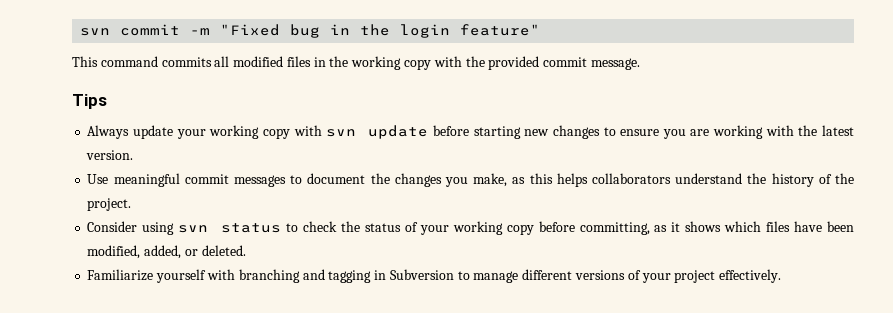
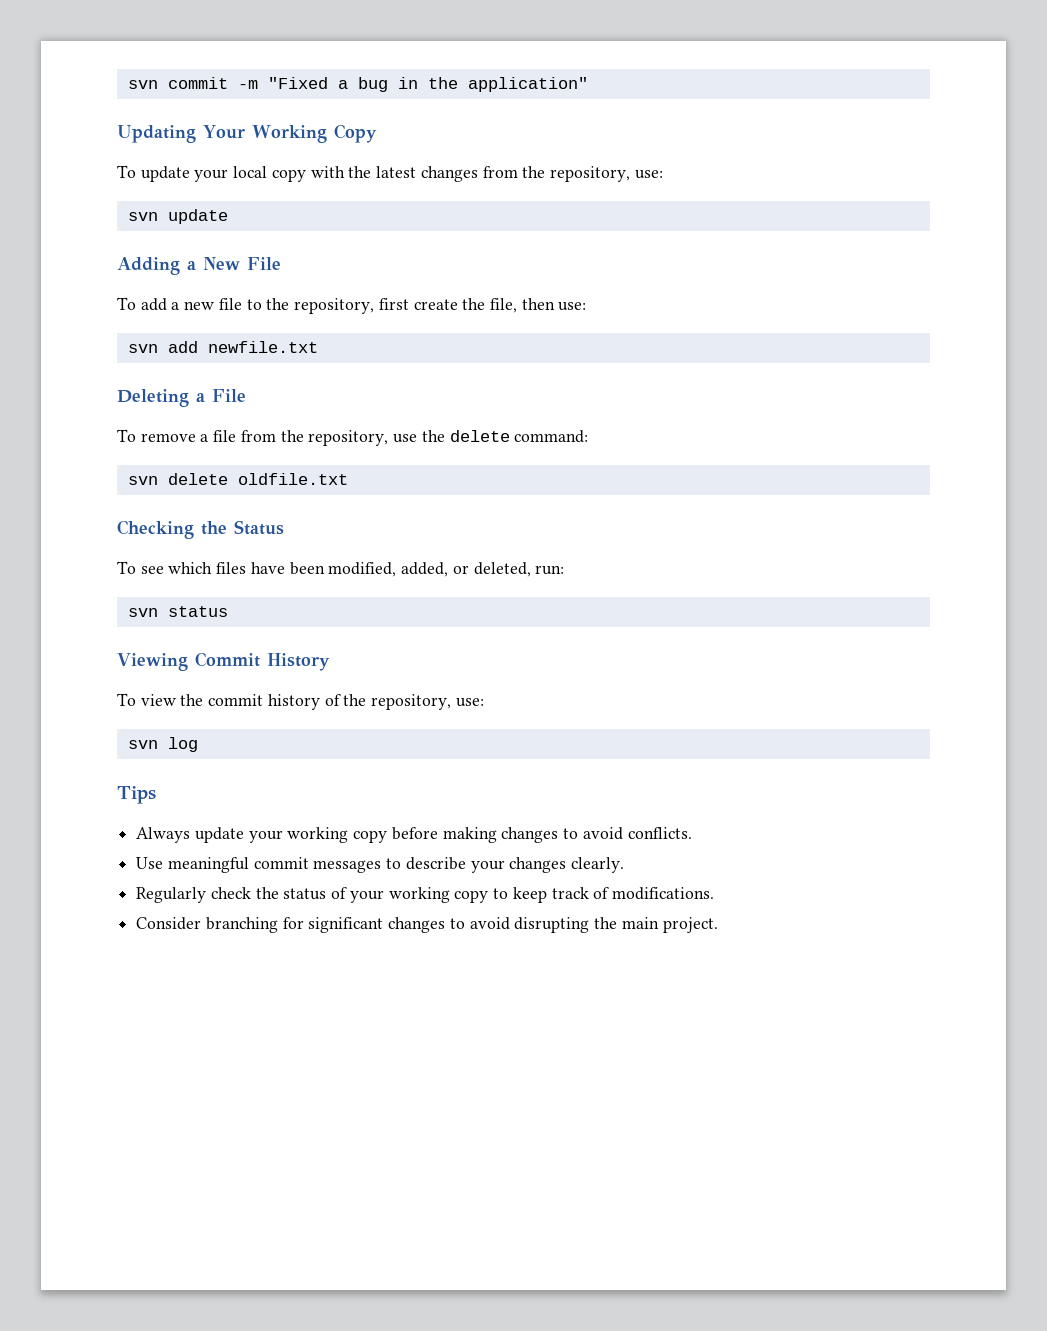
- svn commit -m "Fixed bug in the login feature"
- This command commits all modified files in the working copy with the provided commit message.
+ svn commit -m "Fixed a bug in the application"
+ Updating Your Working Copy
+ To update your local copy with the latest changes from the repository, use:
+ svn update
+ Adding a New File
+ To add a new file to the repository, first create the file, then use:
+ svn add newfile.txt
+ Deleting a File
+ To remove a file from the repository, use the delete command:
+ svn delete oldfile.txt
+ Checking the Status
+ To see which files have been modified, added, or deleted, run:
+ svn status
+ Viewing Commit History
+ To view the commit history of the repository, use:
+ svn log
- Always update your working copy with svn update before starting new changes to ensure you are working with the latest version.
+ Always update your working copy before making changes to avoid conflicts.
- Use meaningful commit messages to document the changes you make, as this helps collaborators understand the history of the project.
- Consider using svn status to check the status of your working copy before committing, as it shows which files have been modified, added, or deleted.
- Familiarize yourself with branching and tagging in Subversion to manage different versions of your project effectively.
+ Use meaningful commit messages to describe your changes clearly.
+ Regularly check the status of your working copy to keep track of modifications.
+ Consider branching for significant changes to avoid disrupting the main project.

